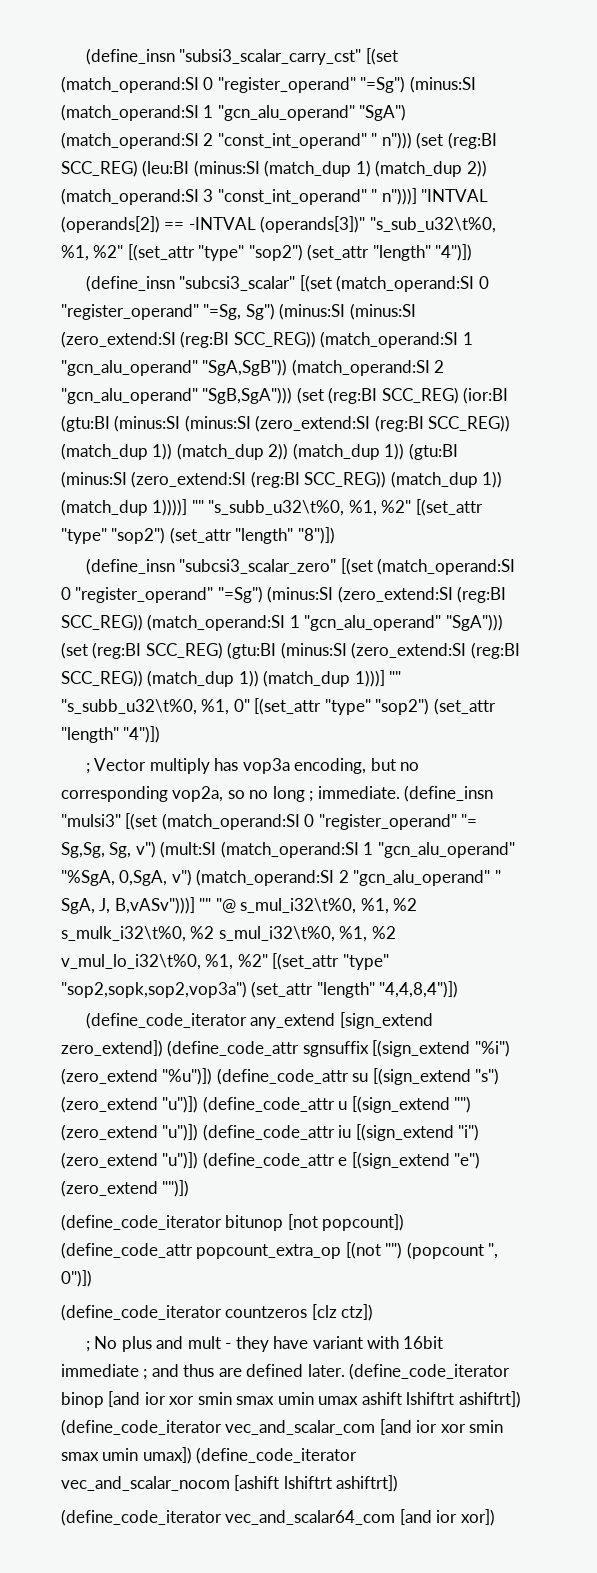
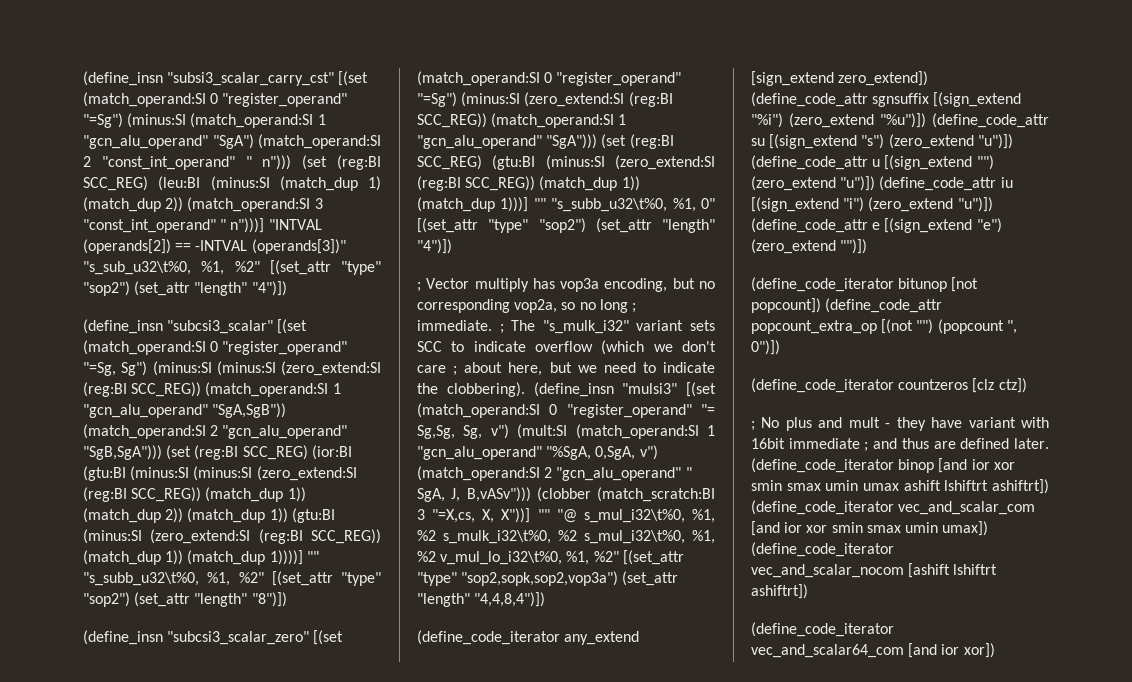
- ; Vector multiply has vop3a encoding, but no corresponding vop2a, so no long ; immediate.
+ ; Vector multiply has vop3a encoding, but no corresponding vop2a, so no long ; immediate. ; The "s_mulk_i32" variant sets SCC to indicate overflow (which we don't care ; about here, but we need to indicate the clobbering).
- (define_insn "mulsi3" [(set (match_operand:SI 0 "register_operand" "= Sg,Sg, Sg, v") (mult:SI (match_operand:SI 1 "gcn_alu_operand" "%SgA, 0,SgA, v") (match_operand:SI 2 "gcn_alu_operand" " SgA, J, B,vASv")))] "" "@ s_mul_i32\t%0, %1, %2 s_mulk_i32\t%0, %2 s_mul_i32\t%0, %1, %2 v_mul_lo_i32\t%0, %1, %2" [(set_attr "type" "sop2,sopk,sop2,vop3a") (set_attr "length" "4,4,8,4")])
+ (define_insn "mulsi3" [(set (match_operand:SI 0 "register_operand" "= Sg,Sg, Sg, v") (mult:SI (match_operand:SI 1 "gcn_alu_operand" "%SgA, 0,SgA, v") (match_operand:SI 2 "gcn_alu_operand" " SgA, J, B,vASv"))) (clobber (match_scratch:BI 3 "=X,cs, X, X"))] "" "@ s_mul_i32\t%0, %1, %2 s_mulk_i32\t%0, %2 s_mul_i32\t%0, %1, %2 v_mul_lo_i32\t%0, %1, %2" [(set_attr "type" "sop2,sopk,sop2,vop3a") (set_attr "length" "4,4,8,4")])

